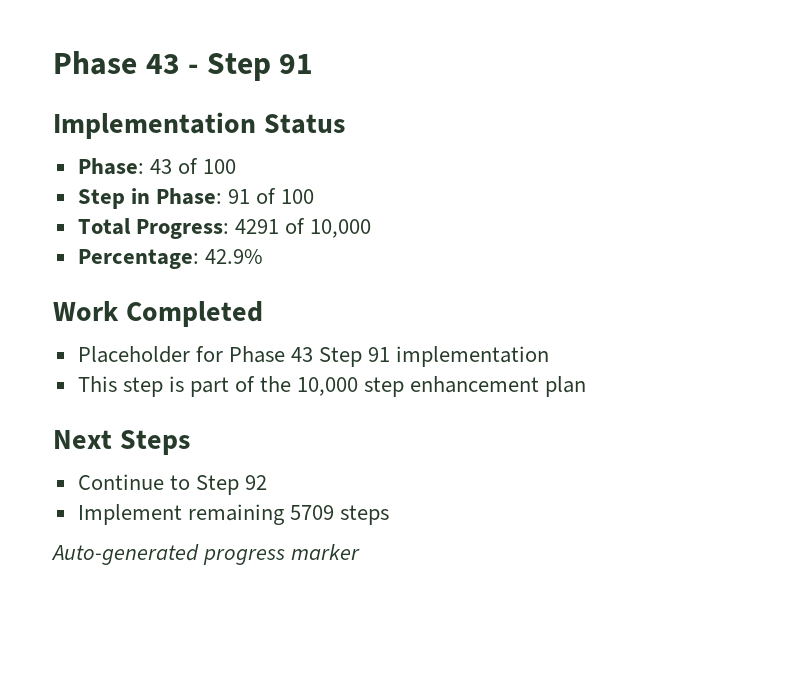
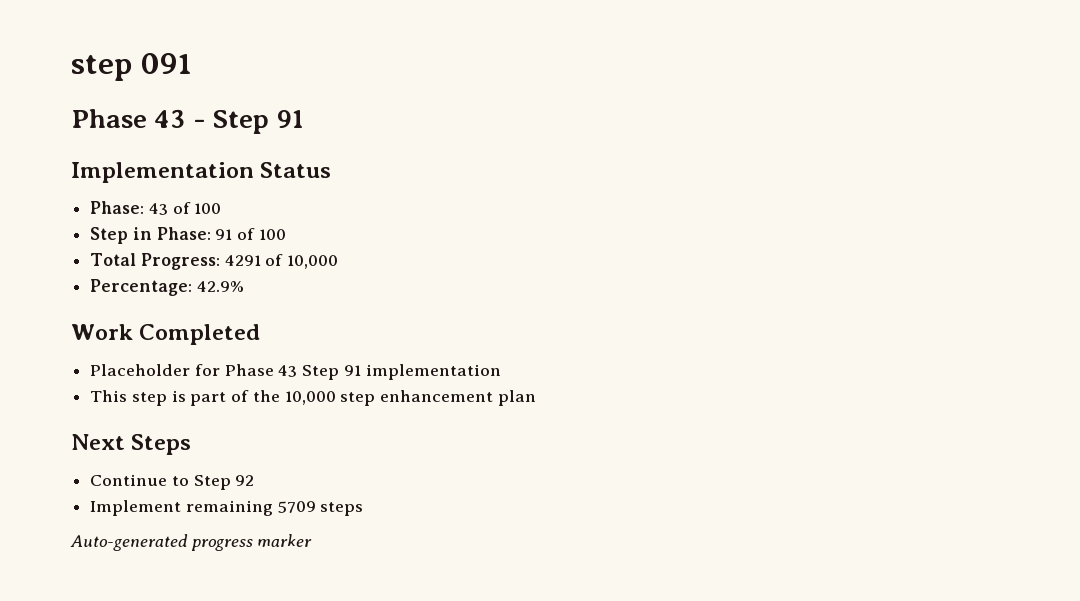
+ step 091

